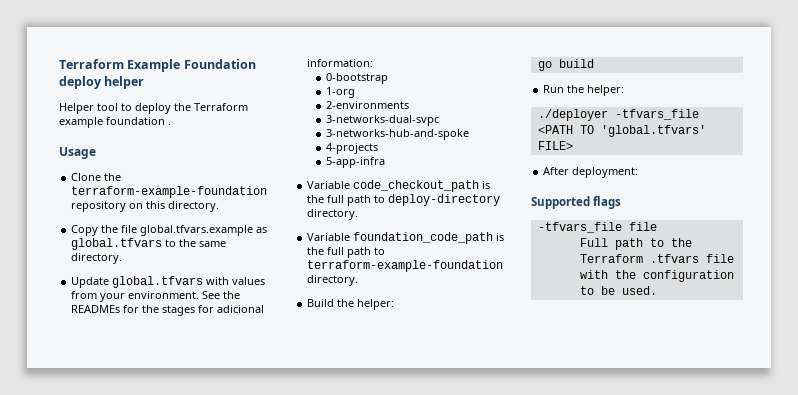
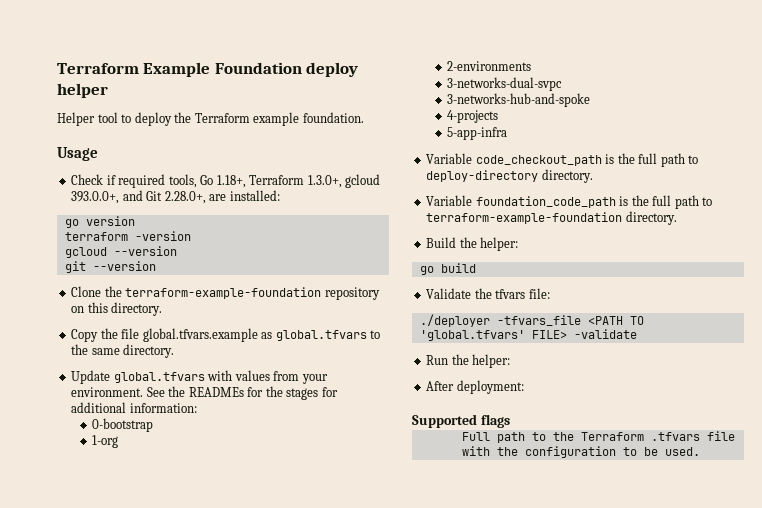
- Helper tool to deploy the Terraform example foundation .
+ Helper tool to deploy the Terraform example foundation.
+ Check if required tools, Go 1.18+, Terraform 1.3.0+, gcloud 393.0.0+, and Git 2.28.0+, are installed:
+ go version
+ terraform -version
+ gcloud --version
+ git --version
- See the READMEs for the stages for adicional information:
+ See the READMEs for the stages for additional information:
- Run the helper:
+ Validate the tfvars file:
- ./deployer -tfvars_file <PATH TO 'global.tfvars' FILE>
+ ./deployer -tfvars_file <PATH TO 'global.tfvars' FILE> -validate
+ Run the helper:
- -tfvars_file file

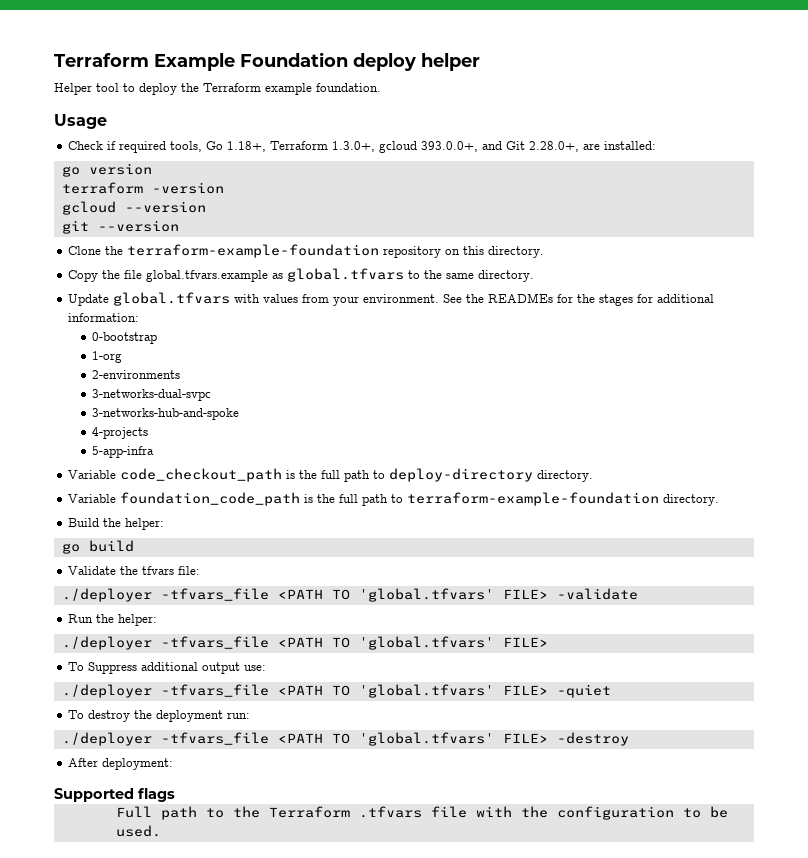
  Run the helper:
+ ./deployer -tfvars_file <PATH TO 'global.tfvars' FILE>
+ To Suppress additional output use:
+ ./deployer -tfvars_file <PATH TO 'global.tfvars' FILE> -quiet
+ To destroy the deployment run:
+ ./deployer -tfvars_file <PATH TO 'global.tfvars' FILE> -destroy

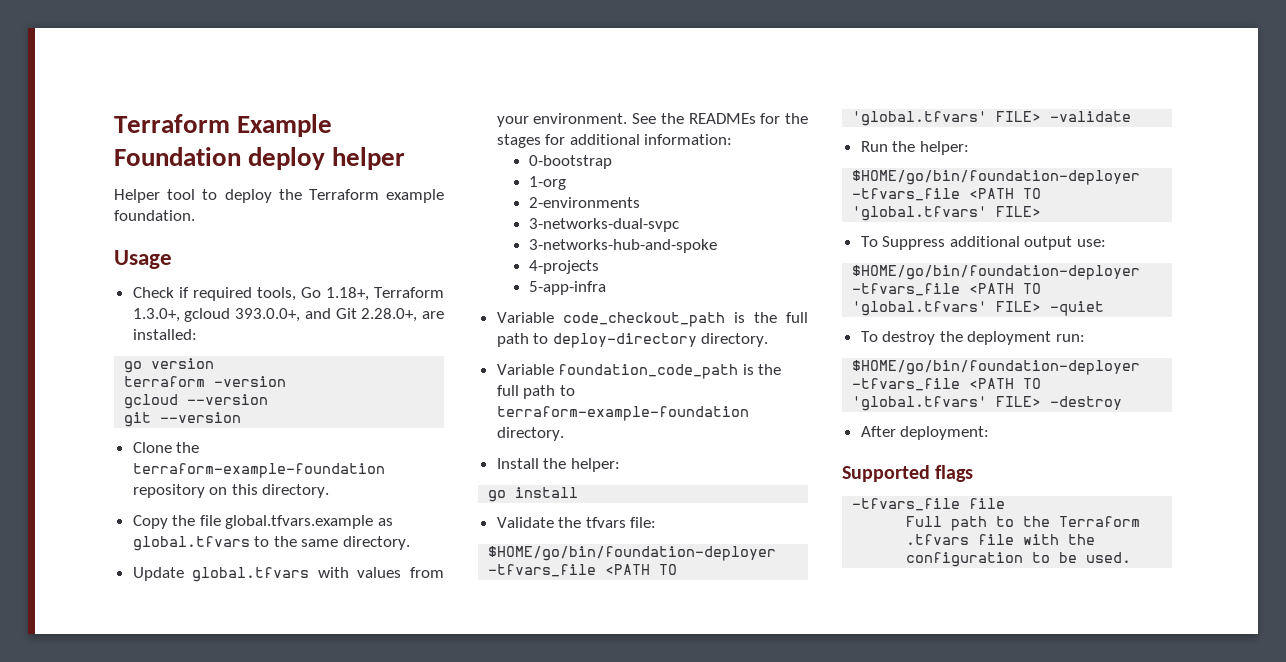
- Build the helper:
+ Install the helper:
- go build
+ go install
- ./deployer -tfvars_file <PATH TO 'global.tfvars' FILE> -validate
+ $HOME/go/bin/foundation-deployer -tfvars_file <PATH TO 'global.tfvars' FILE> -validate
  Run the helper:
- ./deployer -tfvars_file <PATH TO 'global.tfvars' FILE>
+ $HOME/go/bin/foundation-deployer -tfvars_file <PATH TO 'global.tfvars' FILE>
- ./deployer -tfvars_file <PATH TO 'global.tfvars' FILE> -quiet
+ $HOME/go/bin/foundation-deployer -tfvars_file <PATH TO 'global.tfvars' FILE> -quiet
- ./deployer -tfvars_file <PATH TO 'global.tfvars' FILE> -destroy
+ $HOME/go/bin/foundation-deployer -tfvars_file <PATH TO 'global.tfvars' FILE> -destroy
+ -tfvars_file file

